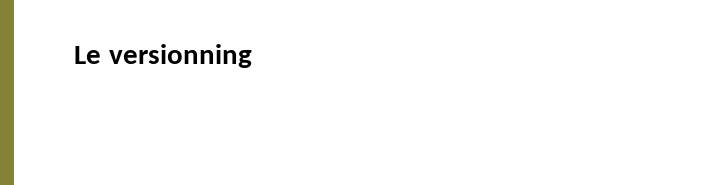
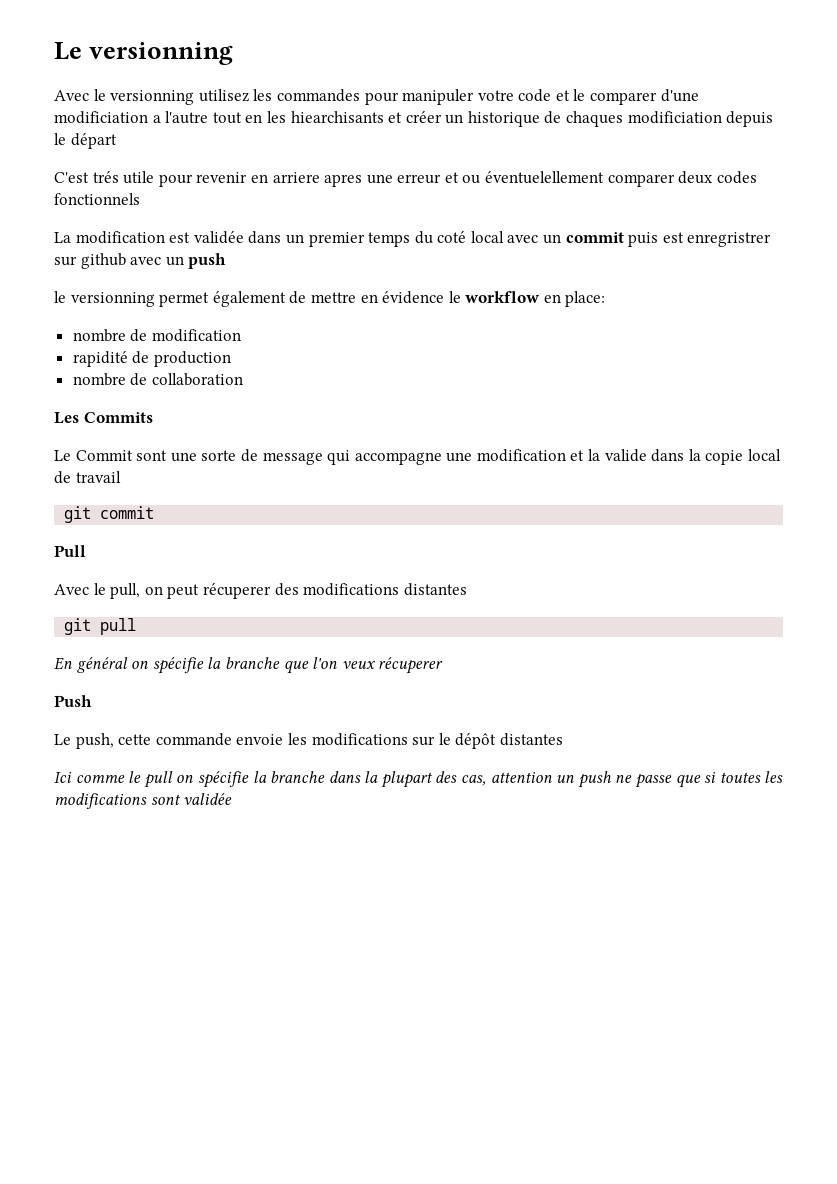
+ Avec le versionning utilisez les commandes pour manipuler votre code et le comparer d'une modificiation a l'autre tout en les hiearchisants et créer un historique de chaques modificiation depuis le départ
+ C'est trés utile pour revenir en arriere apres une erreur et ou éventuelellement comparer deux codes fonctionnels
+ La modification est validée dans un premier temps du coté local avec un commit puis est enregristrer sur github avec un push
+ le versionning permet également de mettre en évidence le workflow en place:
+ nombre de modification
+ rapidité de production
+ nombre de collaboration
+ Les Commits
+ Le Commit sont une sorte de message qui accompagne une modification et la valide dans la copie local de travail
+ git commit
+ Pull
+ Avec le pull, on peut récuperer des modifications distantes
+ git pull
+ En général on spécifie la branche que l'on veux récuperer
+ Push
+ Le push, cette commande envoie les modifications sur le dépôt distantes
+ Ici comme le pull on spécifie la branche dans la plupart des cas, attention un push ne passe que si toutes les modifications sont validée

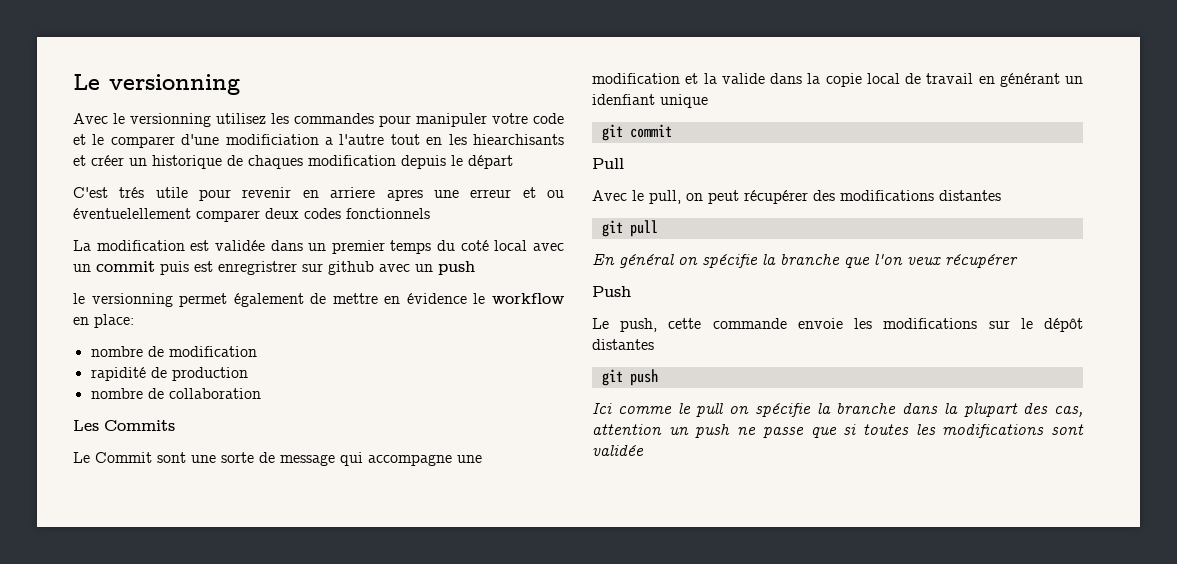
- Avec le versionning utilisez les commandes pour manipuler votre code et le comparer d'une modificiation a l'autre tout en les hiearchisants et créer un historique de chaques modificiation depuis le départ
+ Avec le versionning utilisez les commandes pour manipuler votre code et le comparer d'une modificiation a l'autre tout en les hiearchisants et créer un historique de chaques modification depuis le départ
- Le Commit sont une sorte de message qui accompagne une modification et la valide dans la copie local de travail
+ Le Commit sont une sorte de message qui accompagne une modification et la valide dans la copie local de travail en générant un idenfiant unique
- Avec le pull, on peut récuperer des modifications distantes
+ Avec le pull, on peut récupérer des modifications distantes
- En général on spécifie la branche que l'on veux récuperer
+ En général on spécifie la branche que l'on veux récupérer
+ git push

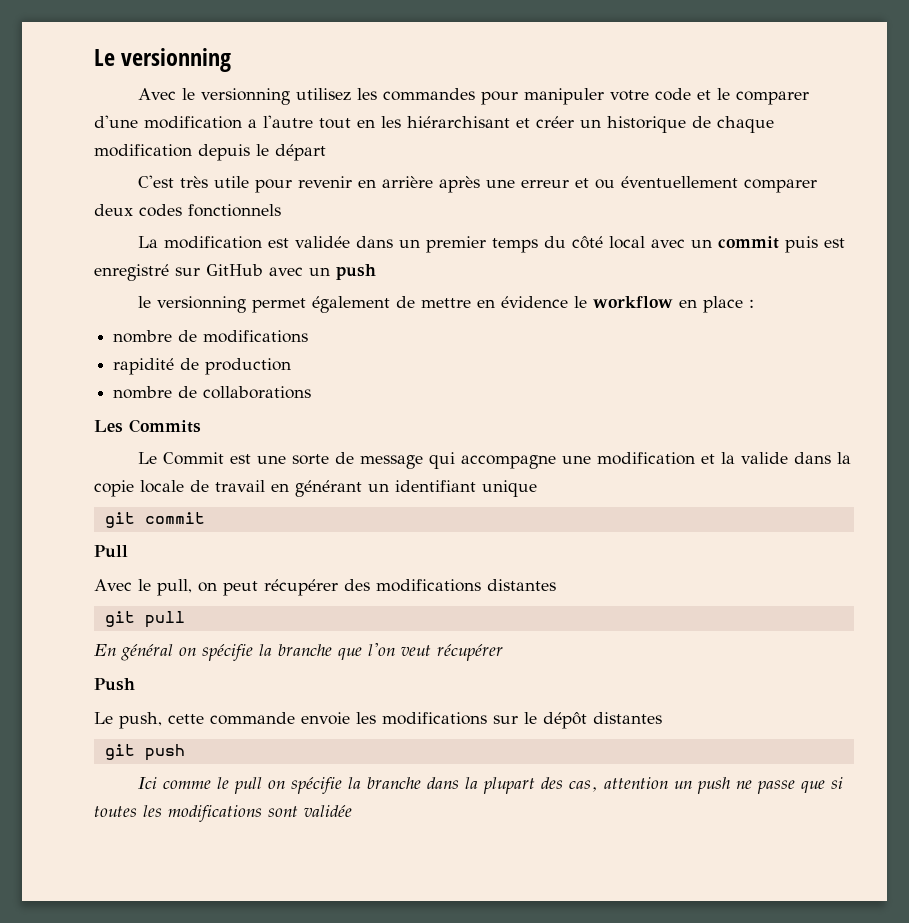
- Avec le versionning utilisez les commandes pour manipuler votre code et le comparer d'une modificiation a l'autre tout en les hiearchisants et créer un historique de chaques modification depuis le départ
+ Avec le versionning utilisez les commandes pour manipuler votre code et le comparer d'une modification a l'autre tout en les hiérarchisant et créer un historique de chaque modification depuis le départ
- C'est trés utile pour revenir en arriere apres une erreur et ou éventuelellement comparer deux codes fonctionnels
+ C'est très utile pour revenir en arrière après une erreur et ou éventuellement comparer deux codes fonctionnels
- La modification est validée dans un premier temps du coté local avec un commit puis est enregristrer sur github avec un push
+ La modification est validée dans un premier temps du côté local avec un commit puis est enregistré sur GitHub avec un push
- le versionning permet également de mettre en évidence le workflow en place:
- nombre de modification
+ le versionning permet également de mettre en évidence le workflow en place :
+ nombre de modifications
- nombre de collaboration
+ nombre de collaborations
- Le Commit sont une sorte de message qui accompagne une modification et la valide dans la copie local de travail en générant un idenfiant unique
+ Le Commit est une sorte de message qui accompagne une modification et la valide dans la copie locale de travail en générant un identifiant unique
- En général on spécifie la branche que l'on veux récupérer
+ En général on spécifie la branche que l'on veut récupérer

